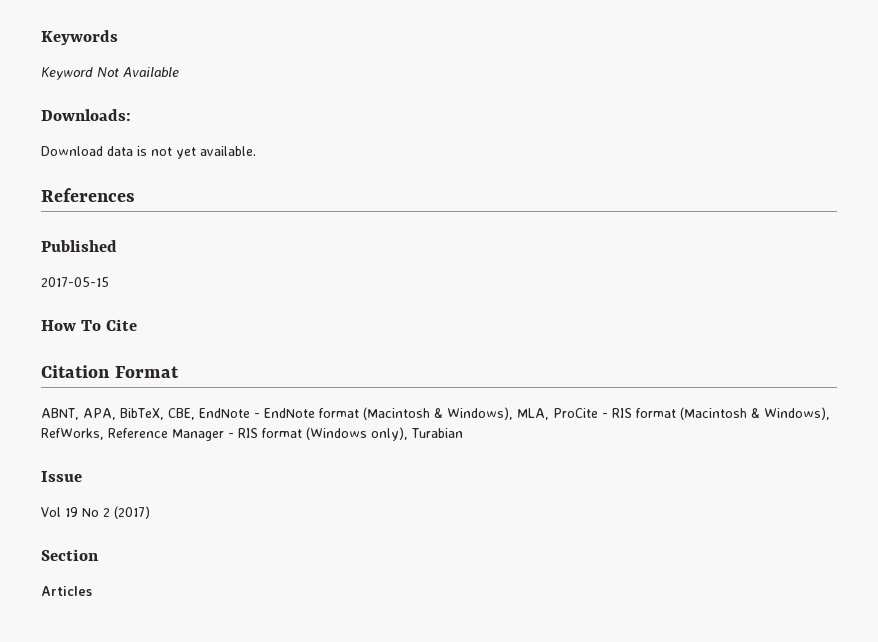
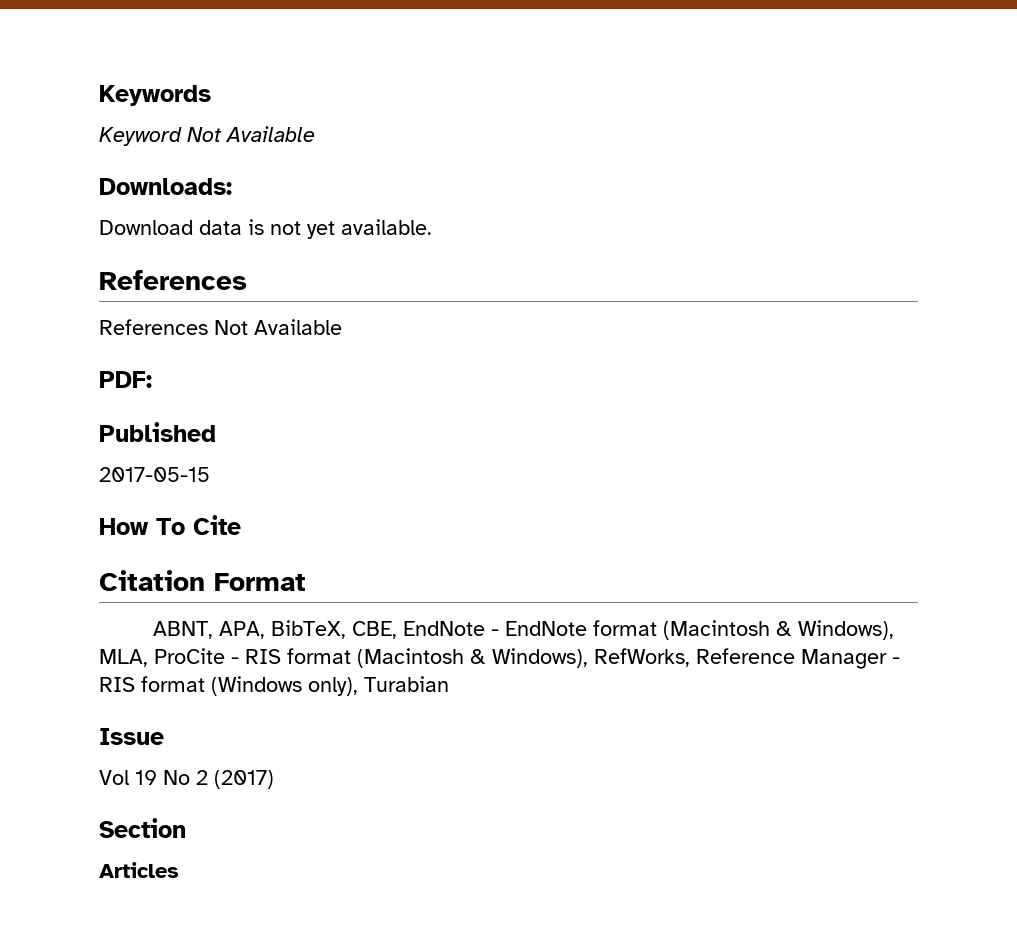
+ References Not Available
+ PDF:

